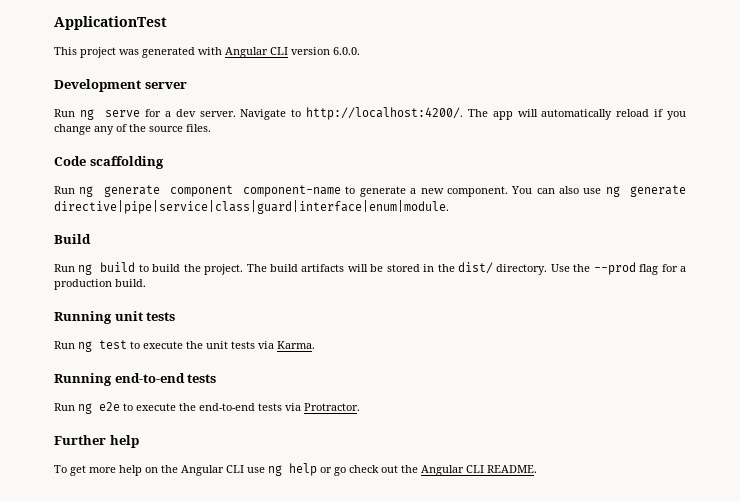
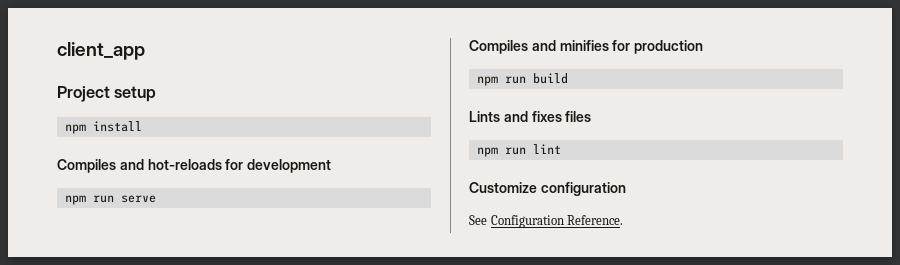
- ApplicationTest
- This project was generated with Angular CLI version 6.0.0.
- Development server
- Run ng serve for a dev server. Navigate to http://localhost:4200/. The app will automatically reload if you change any of the source files.
- Code scaffolding
- Run ng generate component component-name to generate a new component. You can also use ng generate directive|pipe|service|class|guard|interface|enum|module.
- Build
- Run ng build to build the project. The build artifacts will be stored in the dist/ directory. Use the --prod flag for a production build.
- Running unit tests
- Run ng test to execute the unit tests via Karma.
- Running end-to-end tests
- Run ng e2e to execute the end-to-end tests via Protractor.
- Further help
- To get more help on the Angular CLI use ng help or go check out the Angular CLI README.
+ client_app
+ Project setup
+ npm install
+ Compiles and hot-reloads for development
+ npm run serve
+ Compiles and minifies for production
+ npm run build
+ Lints and fixes files
+ npm run lint
+ Customize configuration
+ See Configuration Reference.

